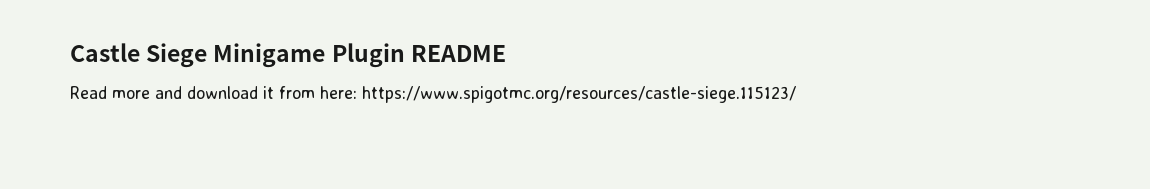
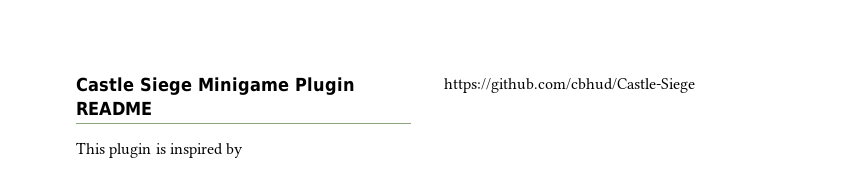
- Read more and download it from here: https://www.spigotmc.org/resources/castle-siege.115123/
+ This plugin is inspired by https://github.com/cbhud/Castle-Siege

